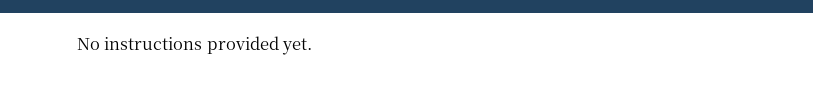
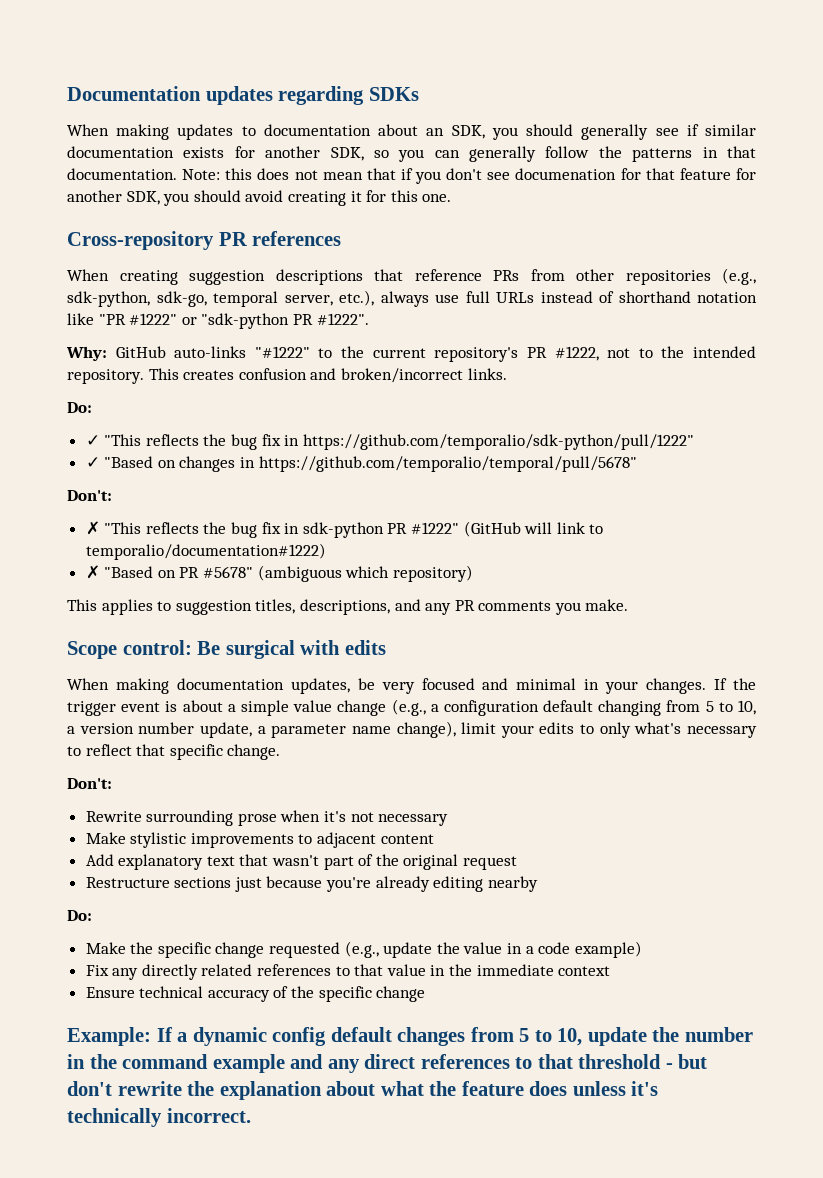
- No instructions provided yet.
+ Documentation updates regarding SDKs
+ When making updates to documentation about an SDK, you should generally see if similar documentation exists for another SDK, so you can generally follow the patterns in that documentation. Note: this does not mean that if you don't see documenation for that feature for another SDK, you should avoid creating it for this one.
+ Cross-repository PR references
+ When creating suggestion descriptions that reference PRs from other repositories (e.g., sdk-python, sdk-go, temporal server, etc.), always use full URLs instead of shorthand notation like "PR #1222" or "sdk-python PR #1222".
+ Why: GitHub auto-links "#1222" to the current repository's PR #1222, not to the intended repository. This creates confusion and broken/incorrect links.
+ Do:
+ ✓ "This reflects the bug fix in https://github.com/temporalio/sdk-python/pull/1222"
+ ✓ "Based on changes in https://github.com/temporalio/temporal/pull/5678"
+ Don't:
+ ✗ "This reflects the bug fix in sdk-python PR #1222" (GitHub will link to temporalio/documentation#1222)
+ ✗ "Based on PR #5678" (ambiguous which repository)
+ This applies to suggestion titles, descriptions, and any PR comments you make.
+ Scope control: Be surgical with edits
+ When making documentation updates, be very focused and minimal in your changes. If the trigger event is about a simple value change (e.g., a configuration default changing from 5 to 10, a version number update, a parameter name change), limit your edits to only what's necessary to reflect that specific change.
+ Don't:
+ Rewrite surrounding prose when it's not necessary
+ Make stylistic improvements to adjacent content
+ Add explanatory text that wasn't part of the original request
+ Restructure sections just because you're already editing nearby
+ Do:
+ Make the specific change requested (e.g., update the value in a code example)
+ Fix any directly related references to that value in the immediate context
+ Ensure technical accuracy of the specific change
+ Example: If a dynamic config default changes from 5 to 10, update the number in the command example and any direct references to that threshold - but don't rewrite the explanation about what the feature does unless it's technically incorrect.

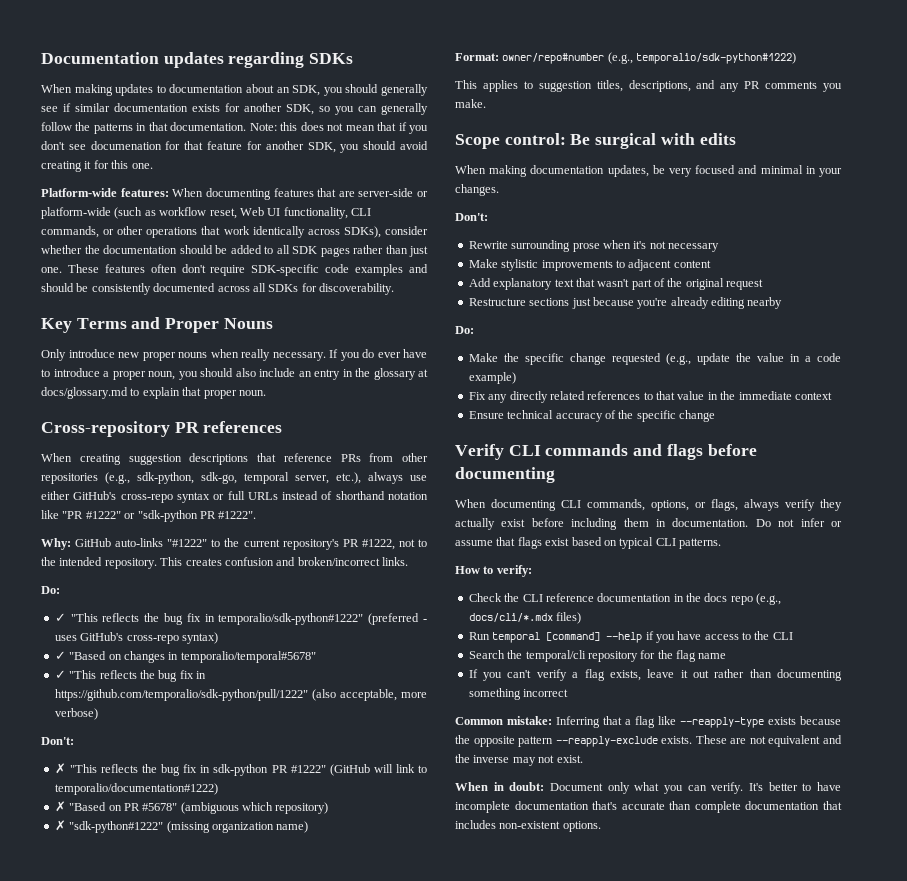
+ Platform-wide features: When documenting features that are server-side or platform-wide (such as workflow reset, Web UI functionality, CLI commands, or other operations that work identically across SDKs), consider whether the documentation should be added to all SDK pages rather than just one. These features often don't require SDK-specific code examples and should be consistently documented across all SDKs for discoverability.
+ Key Terms and Proper Nouns
+ Only introduce new proper nouns when really necessary. If you do ever have to introduce a proper noun, you should also include an entry in the glossary at docs/glossary.md to explain that proper noun.
- When creating suggestion descriptions that reference PRs from other repositories (e.g., sdk-python, sdk-go, temporal server, etc.), always use full URLs instead of shorthand notation like "PR #1222" or "sdk-python PR #1222".
+ When creating suggestion descriptions that reference PRs from other repositories (e.g., sdk-python, sdk-go, temporal server, etc.), always use either GitHub's cross-repo syntax or full URLs instead of shorthand notation like "PR #1222" or "sdk-python PR #1222".
- ✓ "This reflects the bug fix in https://github.com/temporalio/sdk-python/pull/1222"
+ ✓ "This reflects the bug fix in temporalio/sdk-python#1222" (preferred - uses GitHub's cross-repo syntax)
- ✓ "Based on changes in https://github.com/temporalio/temporal/pull/5678"
+ ✓ "Based on changes in temporalio/temporal#5678"
+ ✓ "This reflects the bug fix in https://github.com/temporalio/sdk-python/pull/1222" (also acceptable, more verbose)
+ ✗ "sdk-python#1222" (missing organization name)
+ Format: owner/repo#number (e.g., temporalio/sdk-python#1222)
- If the trigger event is about a simple value change (e.g., a configuration default changing from 5 to 10, a version number update, a parameter name change), limit your edits to only what's necessary to reflect that specific change.
- Example: If a dynamic config default changes from 5 to 10, update the number in the command example and any direct references to that threshold - but don't rewrite the explanation about what the feature does unless it's technically incorrect.
+ Verify CLI commands and flags before documenting
+ When documenting CLI commands, options, or flags, always verify they actually exist before including them in documentation. Do not infer or assume that flags exist based on typical CLI patterns.
+ How to verify:
+ Check the CLI reference documentation in the docs repo (e.g., docs/cli/*.mdx files)
+ Run temporal [command] --help if you have access to the CLI
+ Search the temporal/cli repository for the flag name
+ If you can't verify a flag exists, leave it out rather than documenting something incorrect
+ Common mistake: Inferring that a flag like --reapply-type exists because the opposite pattern --reapply-exclude exists. These are not equivalent and the inverse may not exist.
+ When in doubt: Document only what you can verify. It's better to have incomplete documentation that's accurate than complete documentation that includes non-existent options.

